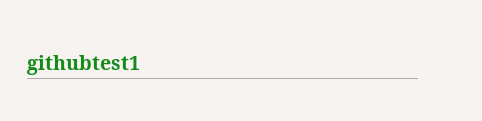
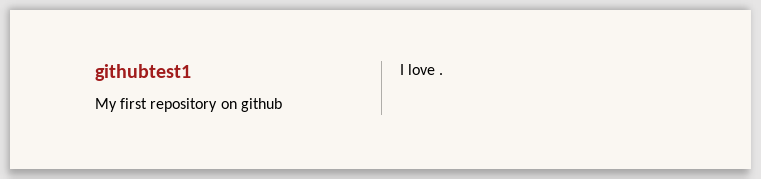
+ My first repository on github
+ I love .

